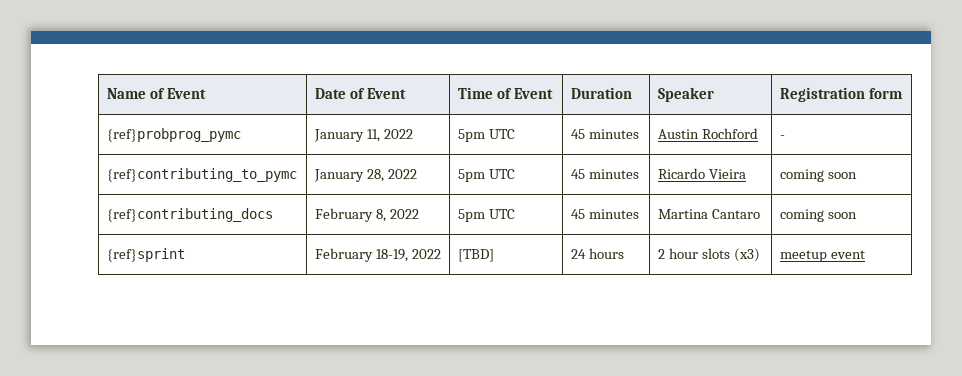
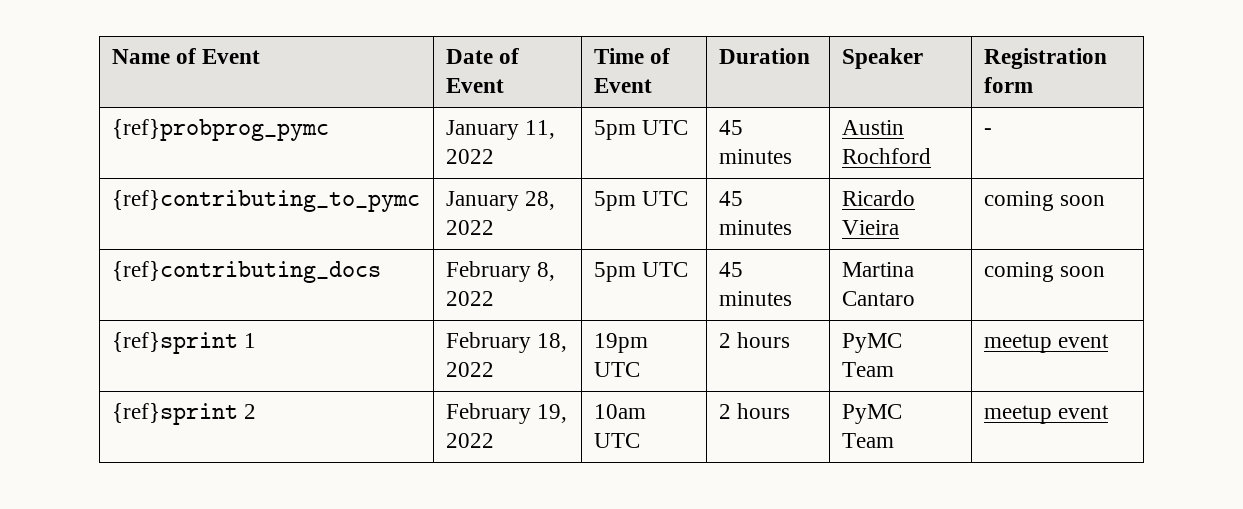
- {ref}sprint | February 18-19, 2022 | [TBD] | 24 hours | 2 hour slots (x3) | meetup event
+ {ref}sprint 1 | February 18, 2022 | 19pm UTC | 2 hours | PyMC Team | meetup event
+ {ref}sprint 2 | February 19, 2022 | 10am UTC | 2 hours | PyMC Team | meetup event

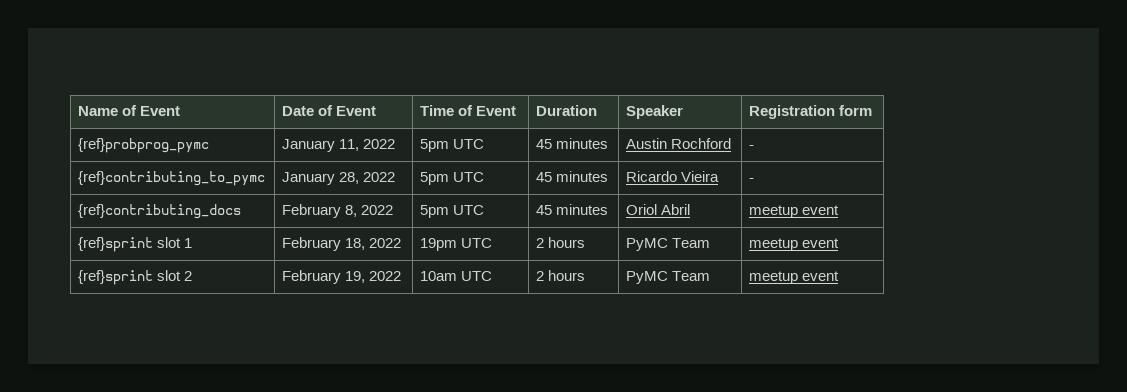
- {ref}contributing_to_pymc | January 28, 2022 | 5pm UTC | 45 minutes | Ricardo Vieira | coming soon
+ {ref}contributing_to_pymc | January 28, 2022 | 5pm UTC | 45 minutes | Ricardo Vieira | -
- {ref}contributing_docs | February 8, 2022 | 5pm UTC | 45 minutes | Martina Cantaro | coming soon
- {ref}sprint 1 | February 18, 2022 | 19pm UTC | 2 hours | PyMC Team | meetup event
+ {ref}contributing_docs | February 8, 2022 | 5pm UTC | 45 minutes | Oriol Abril | meetup event
+ {ref}sprint slot 1 | February 18, 2022 | 19pm UTC | 2 hours | PyMC Team | meetup event
- {ref}sprint 2 | February 19, 2022 | 10am UTC | 2 hours | PyMC Team | meetup event
+ {ref}sprint slot 2 | February 19, 2022 | 10am UTC | 2 hours | PyMC Team | meetup event

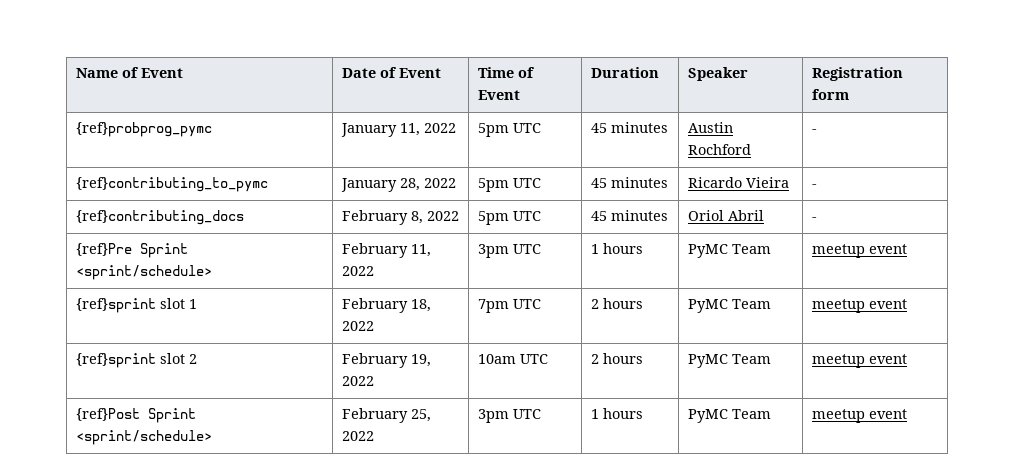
- {ref}contributing_docs | February 8, 2022 | 5pm UTC | 45 minutes | Oriol Abril | meetup event
+ {ref}contributing_docs | February 8, 2022 | 5pm UTC | 45 minutes | Oriol Abril | -
+ {ref}Pre Sprint <sprint/schedule> | February 11, 2022 | 3pm UTC | 1 hours | PyMC Team | meetup event
- {ref}sprint slot 1 | February 18, 2022 | 19pm UTC | 2 hours | PyMC Team | meetup event
+ {ref}sprint slot 1 | February 18, 2022 | 7pm UTC | 2 hours | PyMC Team | meetup event
+ {ref}Post Sprint <sprint/schedule> | February 25, 2022 | 3pm UTC | 1 hours | PyMC Team | meetup event

